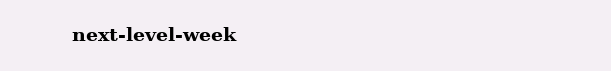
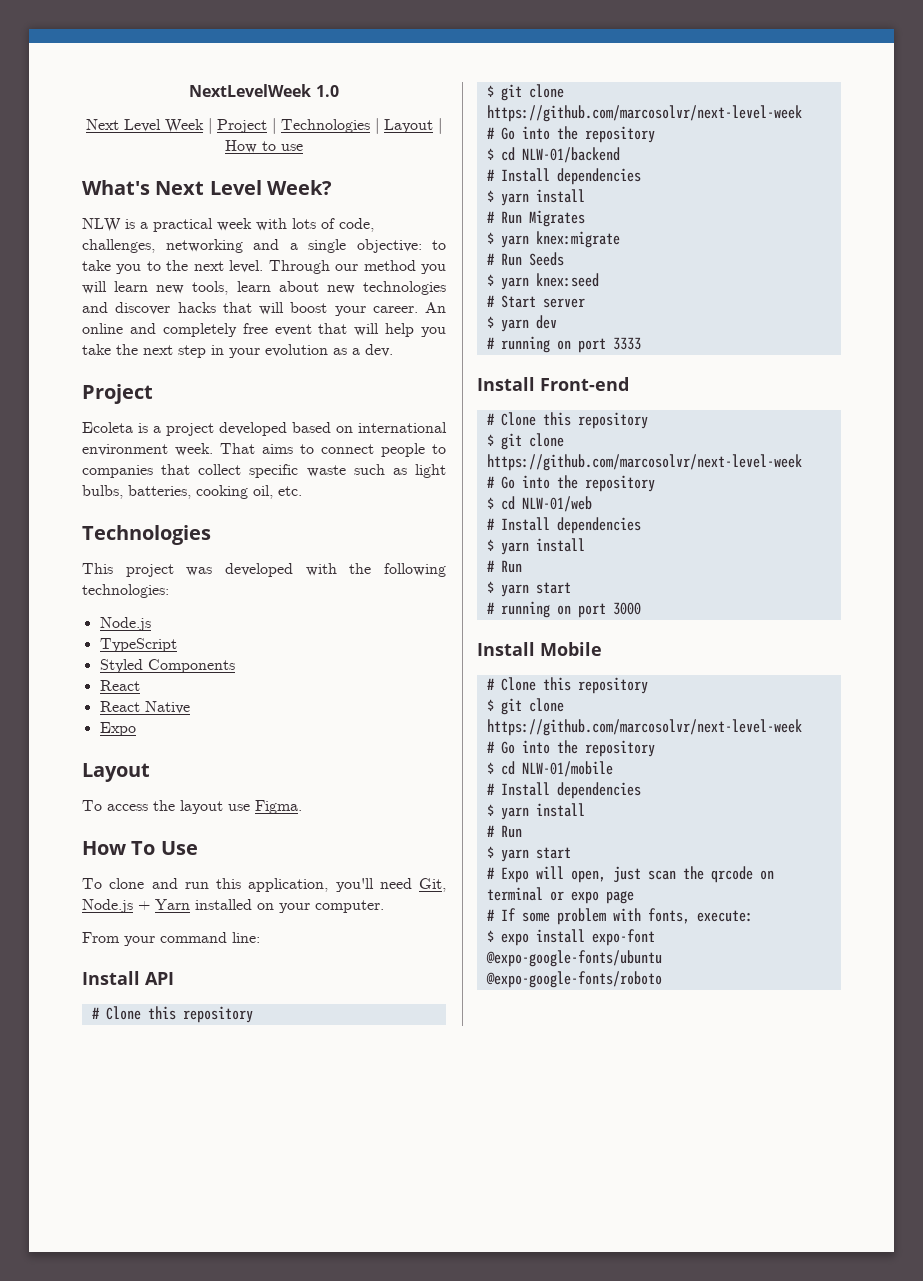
- next-level-week
+ NextLevelWeek 1.0
+ Next Level Week | Project | Technologies | Layout | How to use
+ What's Next Level Week?
+ NLW is a practical week with lots of code, challenges, networking and a single objective: to take you to the next level. Through our method you will learn new tools, learn about new technologies and discover hacks that will boost your career. An online and completely free event that will help you take the next step in your evolution as a dev.
+ Project
+ Ecoleta is a project developed based on international environment week. That aims to connect people to companies that collect specific waste such as light bulbs, batteries, cooking oil, etc.
+ Technologies
+ This project was developed with the following technologies:
+ Node.js
+ TypeScript
+ Styled Components
+ React
+ React Native
+ Expo
+ Layout
+ To access the layout use Figma.
+ How To Use
+ To clone and run this application, you'll need Git, Node.js + Yarn installed on your computer.
+ From your command line:
+ Install API
+ # Clone this repository
+ $ git clone https://github.com/marcosolvr/next-level-week
+ # Go into the repository
+ $ cd NLW-01/backend
+ # Install dependencies
+ $ yarn install
+ # Run Migrates
+ $ yarn knex:migrate
+ # Run Seeds
+ $ yarn knex:seed
+ # Start server
+ $ yarn dev
+ # running on port 3333
+ Install Front-end
+ # Clone this repository
+ $ git clone https://github.com/marcosolvr/next-level-week
+ # Go into the repository
+ $ cd NLW-01/web
+ # Install dependencies
+ $ yarn install
+ # Run
+ $ yarn start
+ # running on port 3000
+ Install Mobile
+ # Clone this repository
+ $ git clone https://github.com/marcosolvr/next-level-week
+ # Go into the repository
+ $ cd NLW-01/mobile
+ # Install dependencies
+ $ yarn install
+ # Run
+ $ yarn start
+ # Expo will open, just scan the qrcode on terminal or expo page
+ # If some problem with fonts, execute:
+ $ expo install expo-font @expo-google-fonts/ubuntu @expo-google-fonts/roboto

